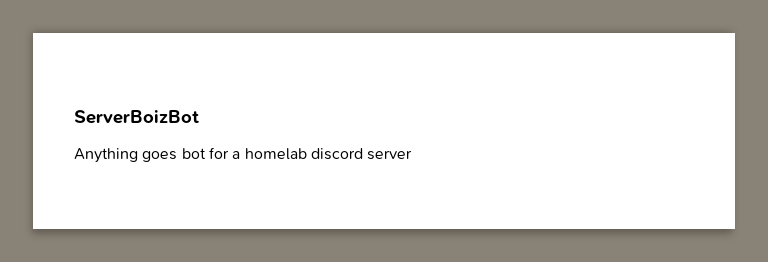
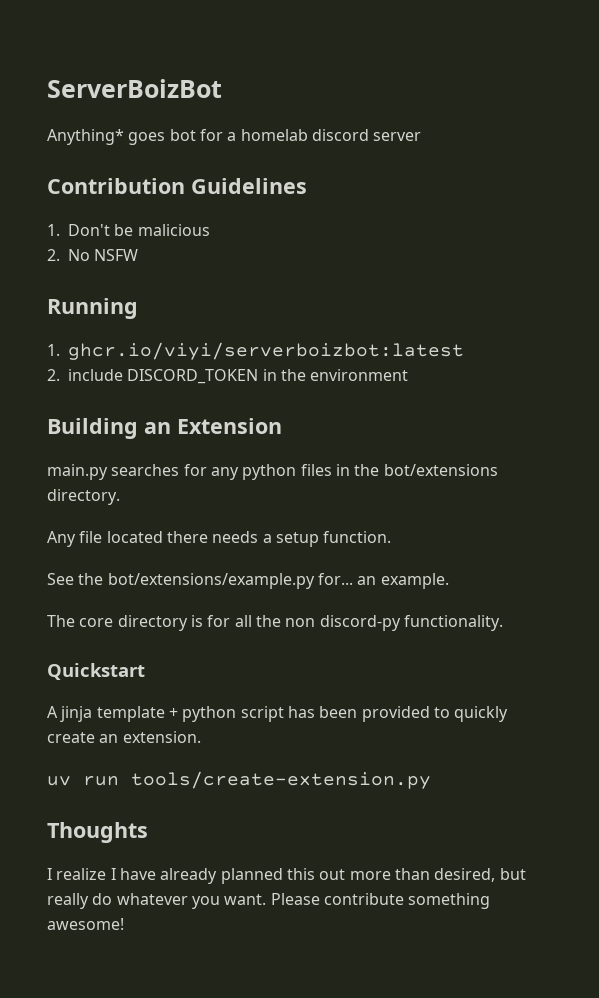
- Anything goes bot for a homelab discord server
+ Anything* goes bot for a homelab discord server
+ Contribution Guidelines
+ 1. Don't be malicious
+ 2. No NSFW
+ Running
+ 1. ghcr.io/viyi/serverboizbot:latest
+ 2. include DISCORD_TOKEN in the environment
+ Building an Extension
+ main.py searches for any python files in the bot/extensions directory.
+ Any file located there needs a setup function.
+ See the bot/extensions/example.py for... an example.
+ The core directory is for all the non discord-py functionality.
+ Quickstart
+ A jinja template + python script has been provided to quickly create an extension.
+ uv run tools/create-extension.py
+ Thoughts
+ I realize I have already planned this out more than desired, but really do whatever you want. Please contribute something awesome!

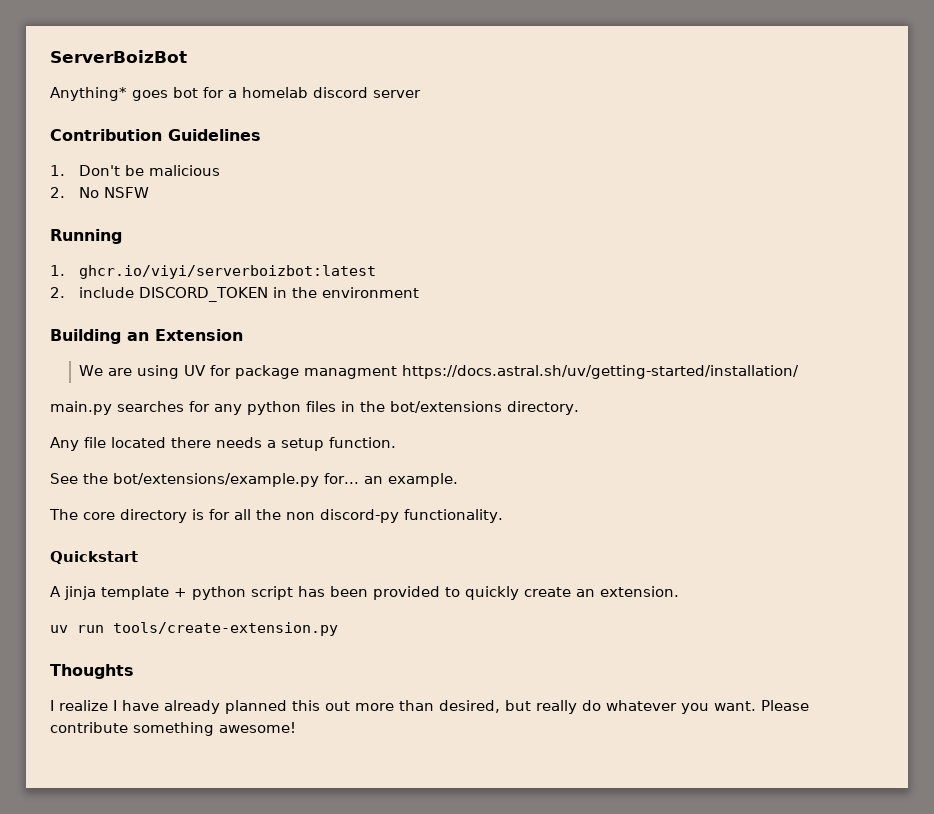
+ We are using UV for package managment https://docs.astral.sh/uv/getting-started/installation/

